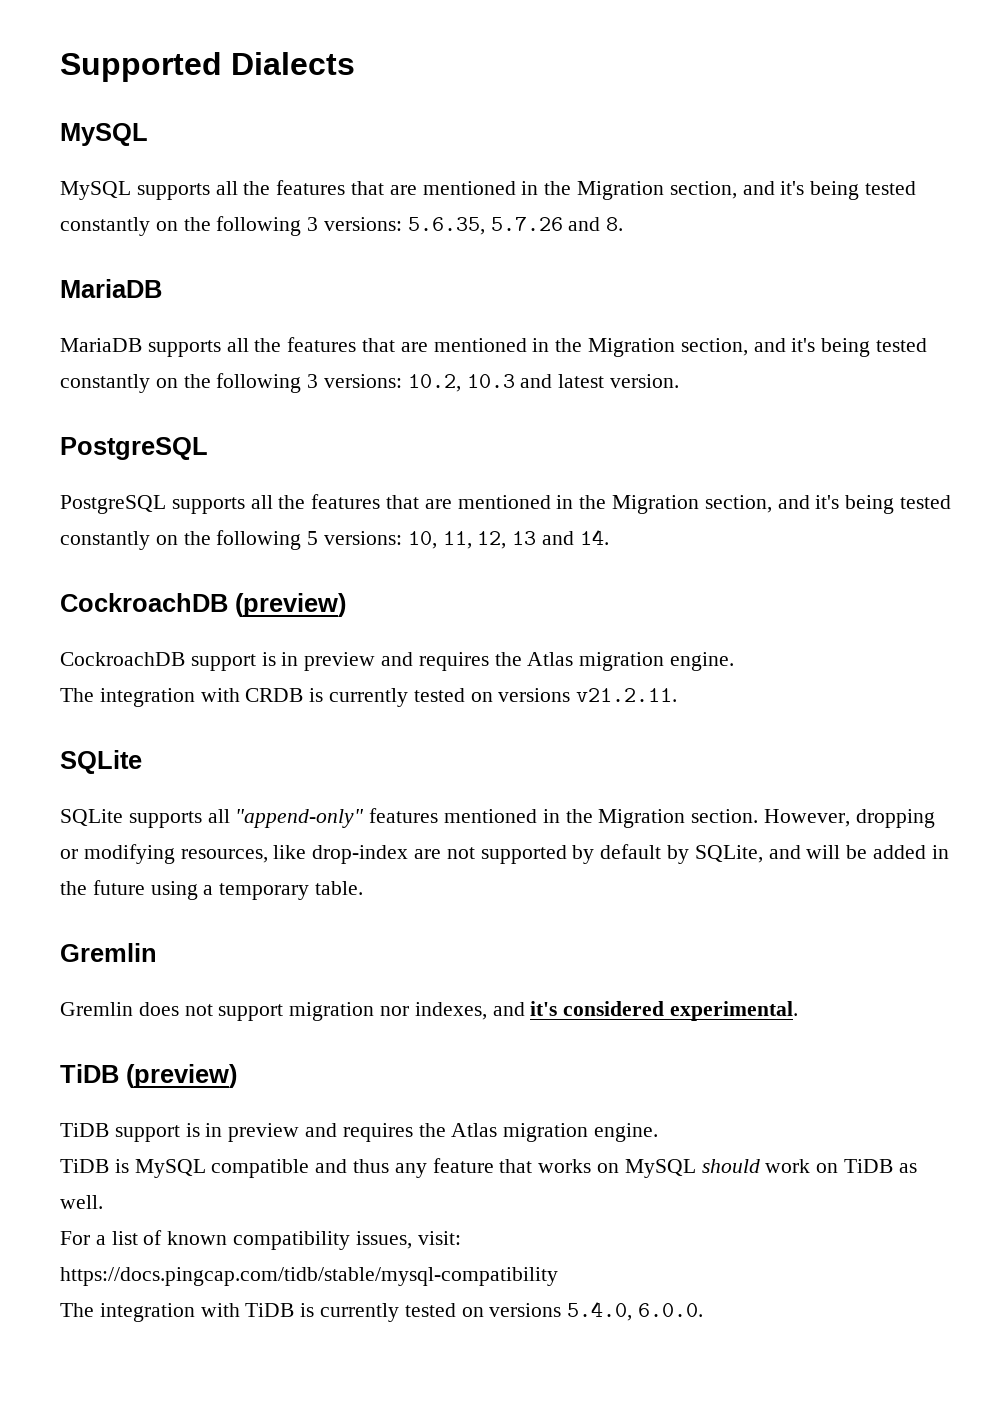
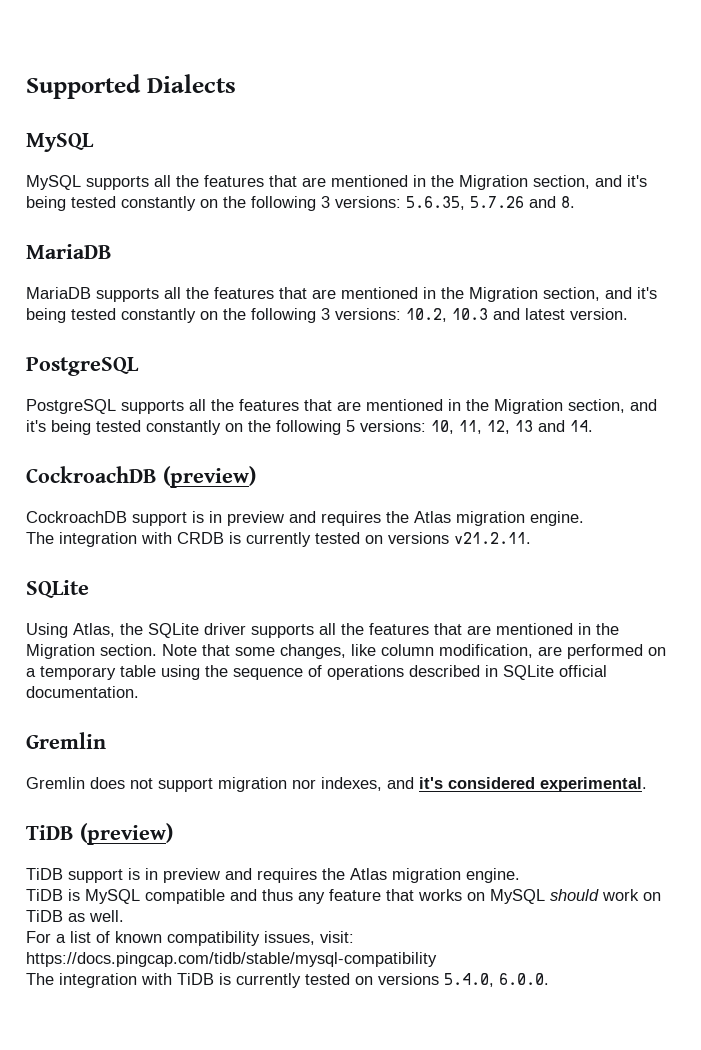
- SQLite supports all "append-only" features mentioned in the Migration section.
+ Using Atlas, the SQLite driver supports all the features that are mentioned in the Migration section.
- However, dropping or modifying resources, like drop-index are not supported by default by SQLite, and will be added in the future using a temporary table.
+ Note that some changes, like column modification, are performed on a temporary table using the sequence of operations described in SQLite official documentation.

